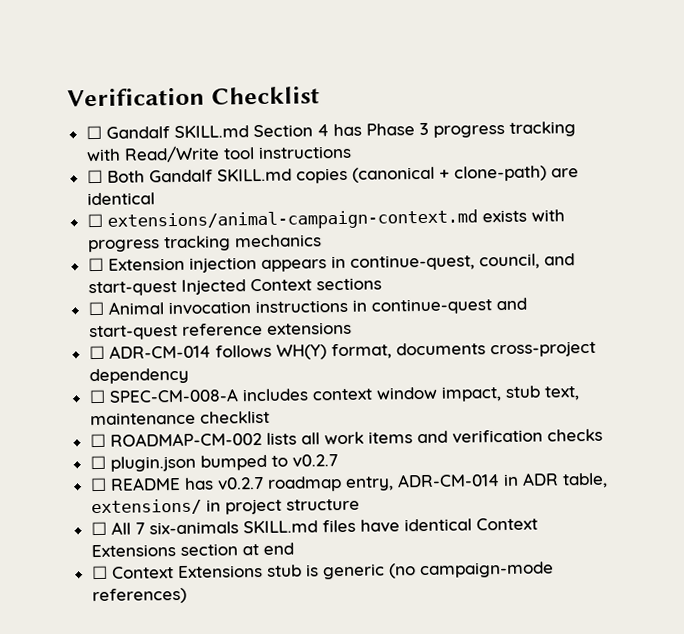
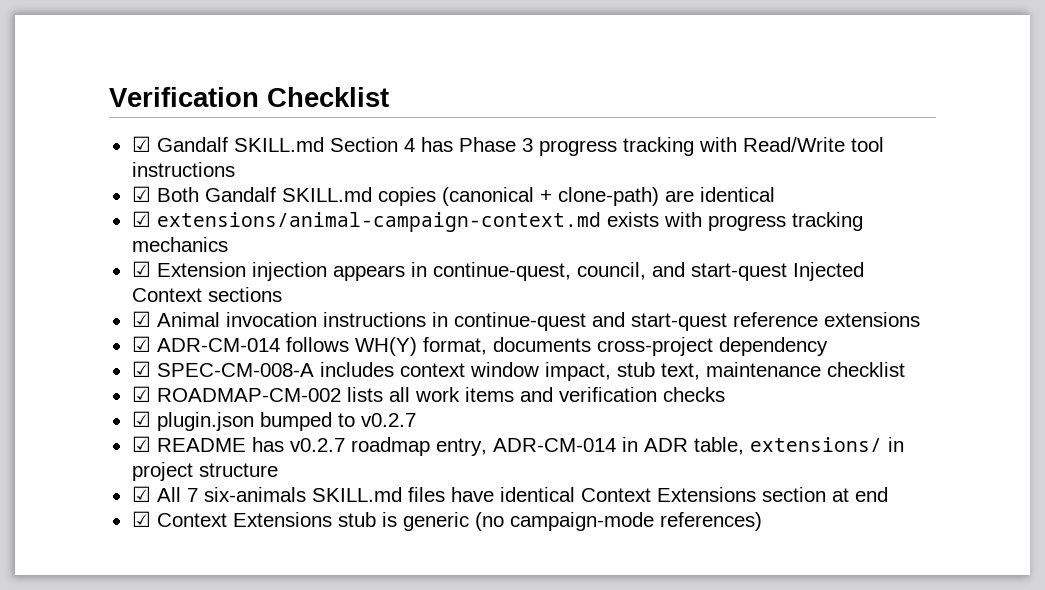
- ☐ Gandalf SKILL.md Section 4 has Phase 3 progress tracking with Read/Write tool instructions
+ ☑ Gandalf SKILL.md Section 4 has Phase 3 progress tracking with Read/Write tool instructions
- ☐ Both Gandalf SKILL.md copies (canonical + clone-path) are identical
+ ☑ Both Gandalf SKILL.md copies (canonical + clone-path) are identical
- ☐ extensions/animal-campaign-context.md exists with progress tracking mechanics
+ ☑ extensions/animal-campaign-context.md exists with progress tracking mechanics
- ☐ Extension injection appears in continue-quest, council, and start-quest Injected Context sections
+ ☑ Extension injection appears in continue-quest, council, and start-quest Injected Context sections
- ☐ Animal invocation instructions in continue-quest and start-quest reference extensions
+ ☑ Animal invocation instructions in continue-quest and start-quest reference extensions
- ☐ ADR-CM-014 follows WH(Y) format, documents cross-project dependency
+ ☑ ADR-CM-014 follows WH(Y) format, documents cross-project dependency
- ☐ SPEC-CM-008-A includes context window impact, stub text, maintenance checklist
+ ☑ SPEC-CM-008-A includes context window impact, stub text, maintenance checklist
- ☐ ROADMAP-CM-002 lists all work items and verification checks
+ ☑ ROADMAP-CM-002 lists all work items and verification checks
- ☐ plugin.json bumped to v0.2.7
+ ☑ plugin.json bumped to v0.2.7
- ☐ README has v0.2.7 roadmap entry, ADR-CM-014 in ADR table, extensions/ in project structure
+ ☑ README has v0.2.7 roadmap entry, ADR-CM-014 in ADR table, extensions/ in project structure
- ☐ All 7 six-animals SKILL.md files have identical Context Extensions section at end
+ ☑ All 7 six-animals SKILL.md files have identical Context Extensions section at end
- ☐ Context Extensions stub is generic (no campaign-mode references)
+ ☑ Context Extensions stub is generic (no campaign-mode references)

